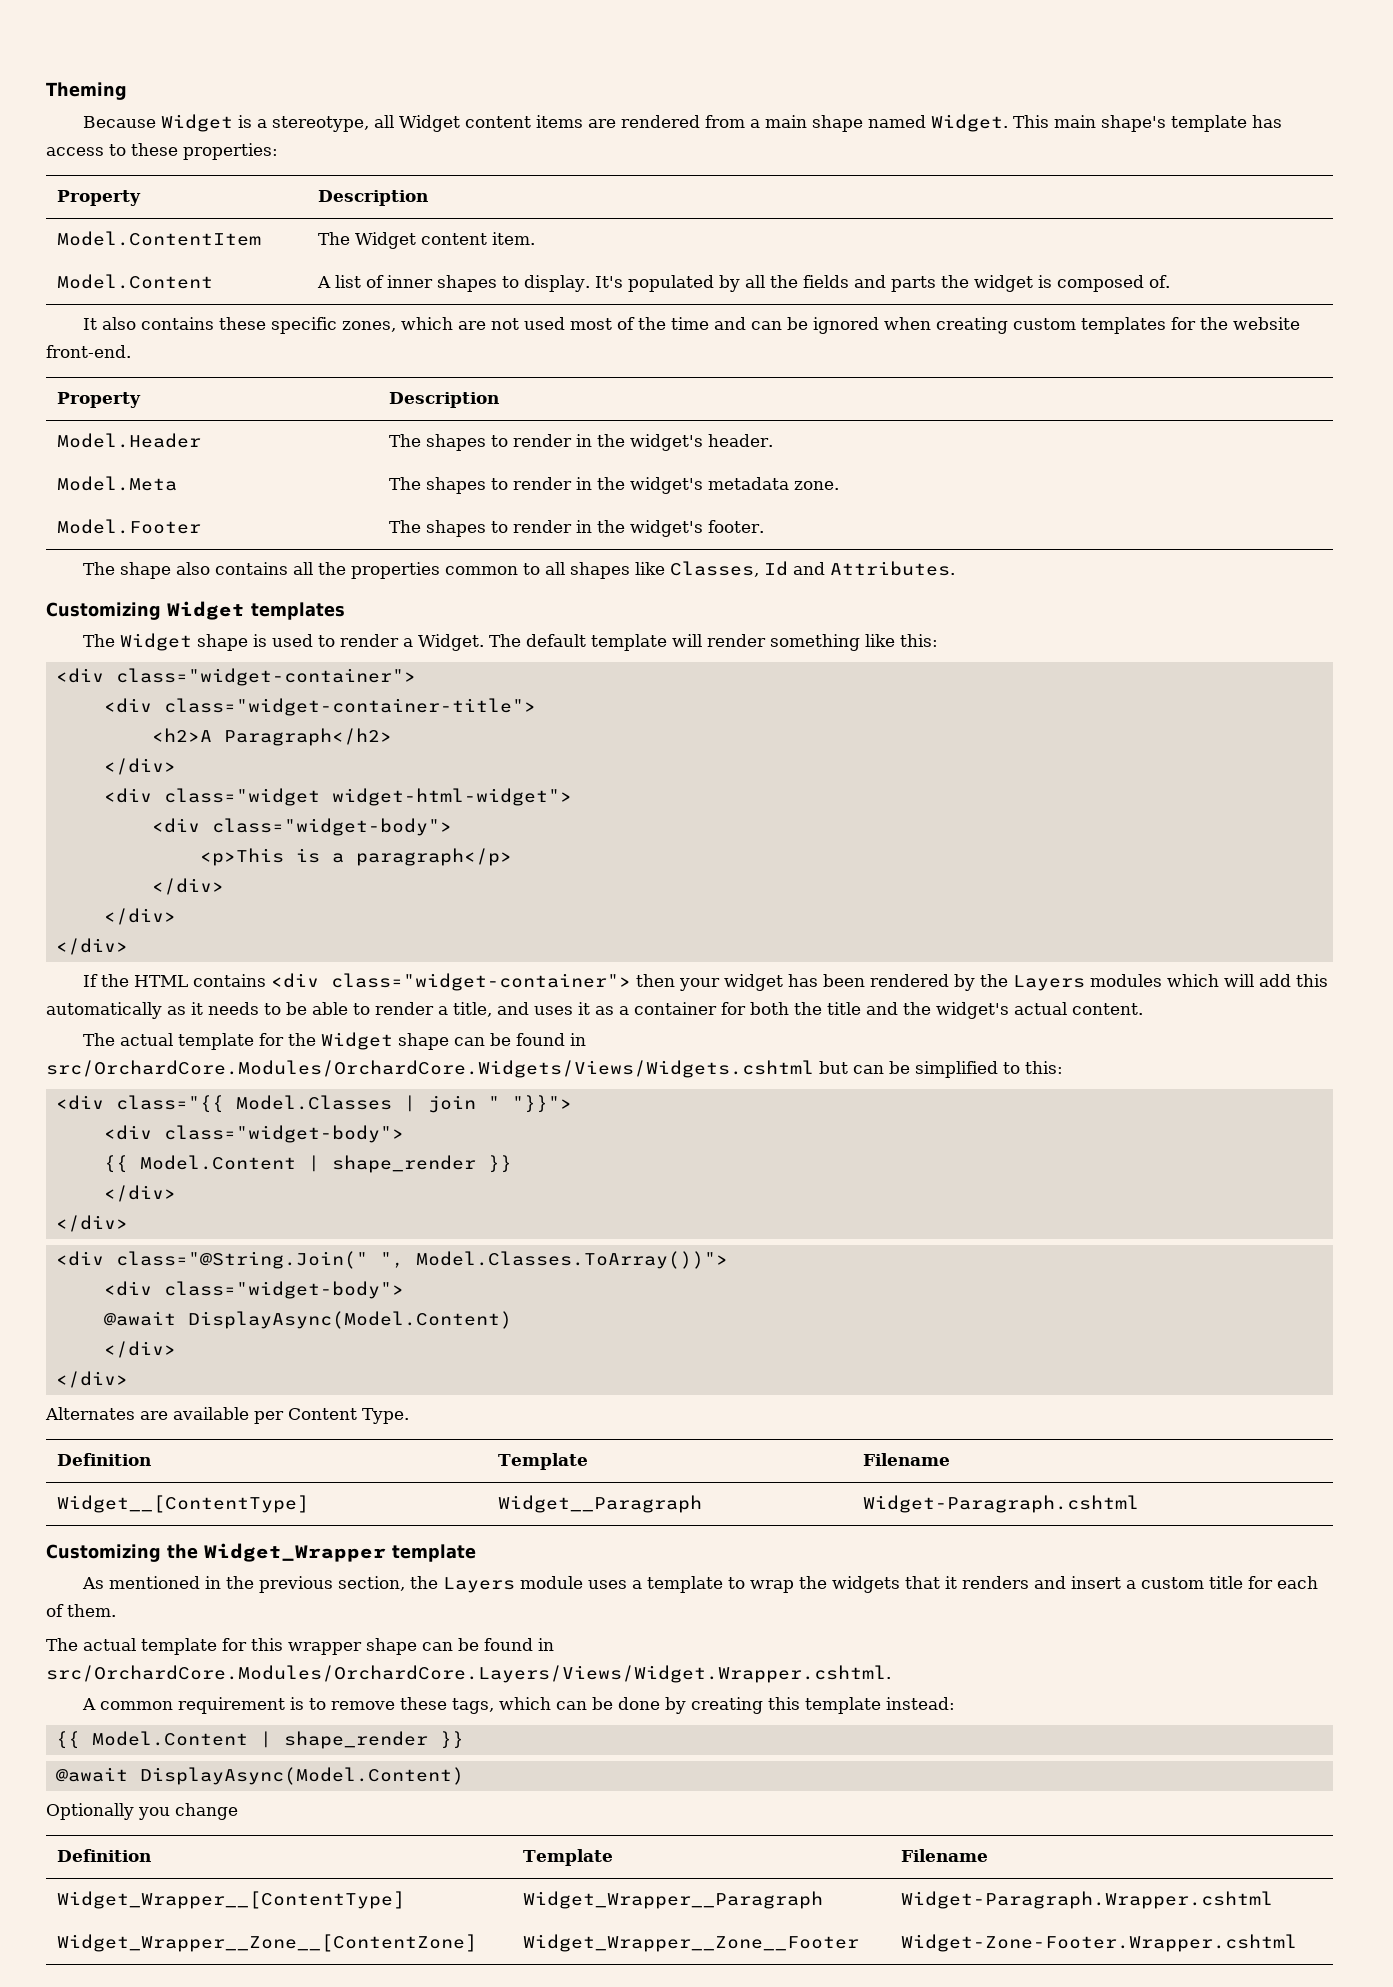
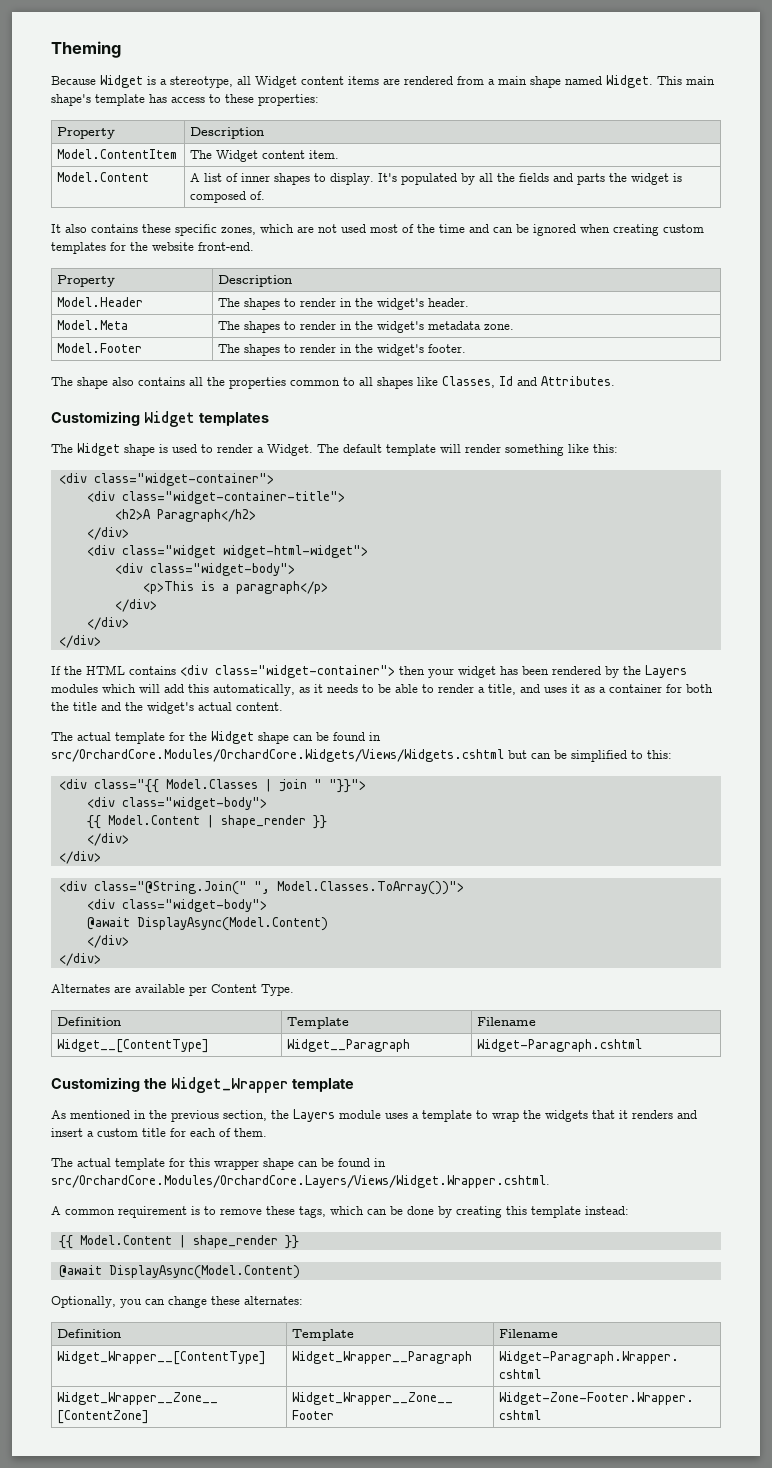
- If the HTML contains <div class="widget-container"> then your widget has been rendered by the Layers modules which will add this automatically as it needs to be able to render a title, and uses it as a container for both the title and the widget's actual content.
+ If the HTML contains <div class="widget-container"> then your widget has been rendered by the Layers modules which will add this automatically, as it needs to be able to render a title, and uses it as a container for both the title and the widget's actual content.
- Optionally you change
+ Optionally, you can change these alternates:

